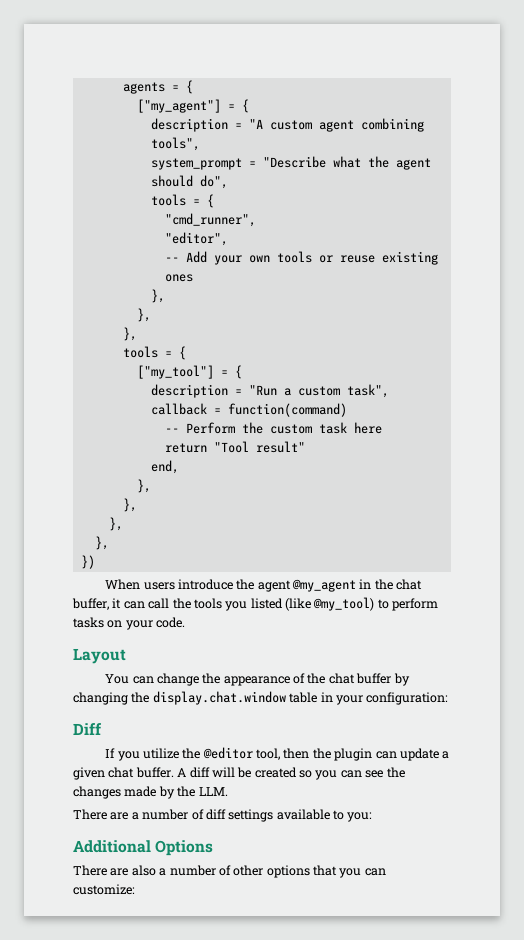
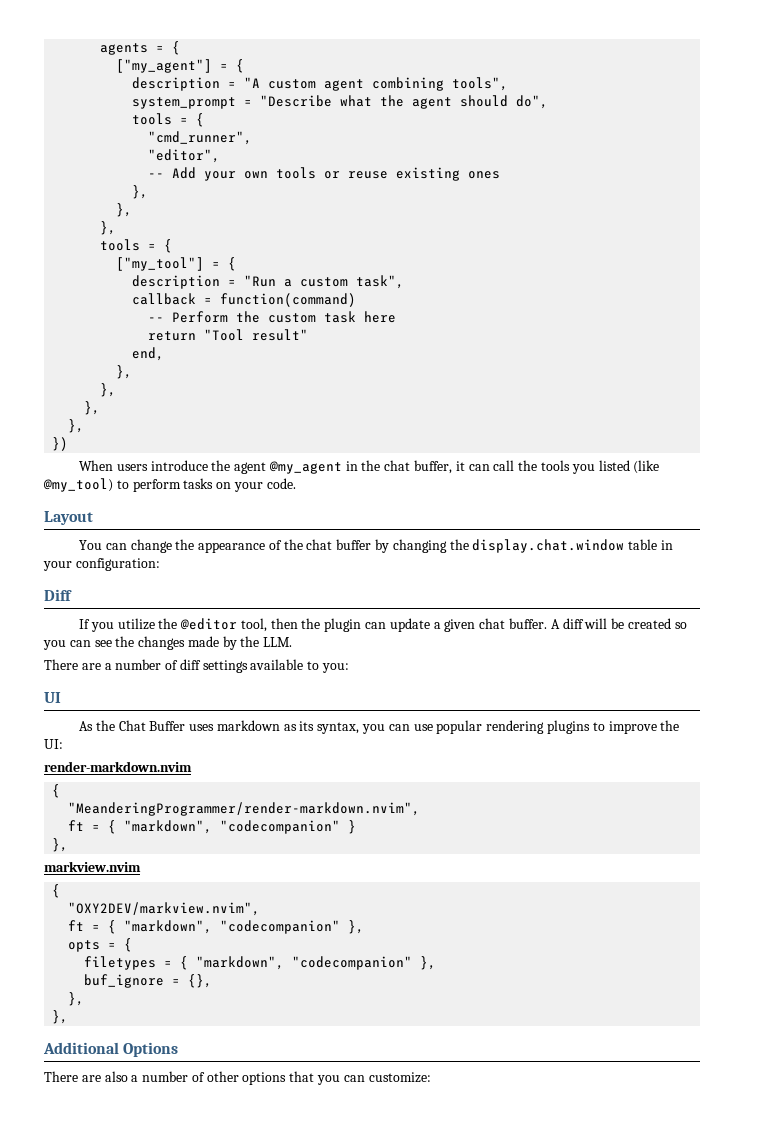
+ UI
+ As the Chat Buffer uses markdown as its syntax, you can use popular rendering plugins to improve the UI:
+ render-markdown.nvim
+ {
+ "MeanderingProgrammer/render-markdown.nvim",
+ ft = { "markdown", "codecompanion" }
+ },
+ markview.nvim
+ {
+ "OXY2DEV/markview.nvim",
+ ft = { "markdown", "codecompanion" },
+ opts = {
+ filetypes = { "markdown", "codecompanion" },
+ buf_ignore = {},
+ },
+ },

